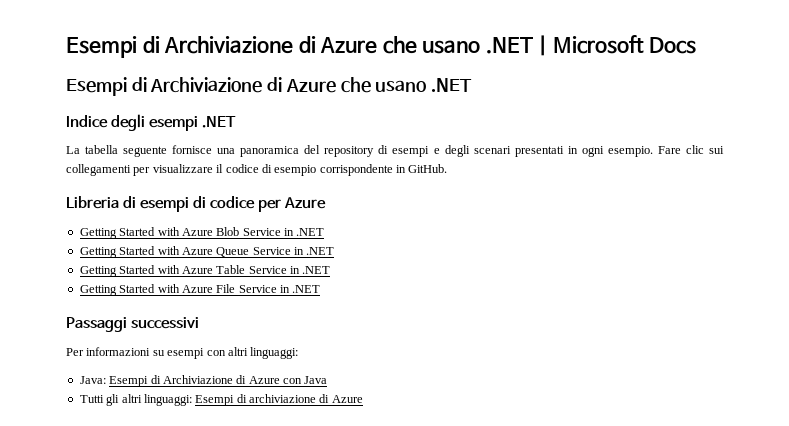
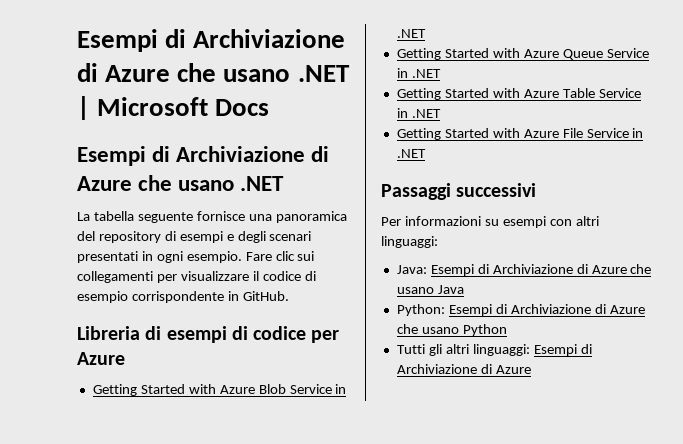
- Indice degli esempi .NET
- Java: Esempi di Archiviazione di Azure con Java
+ Java: Esempi di Archiviazione di Azure che usano Java
+ Python: Esempi di Archiviazione di Azure che usano Python
- Tutti gli altri linguaggi: Esempi di archiviazione di Azure
+ Tutti gli altri linguaggi: Esempi di Archiviazione di Azure

